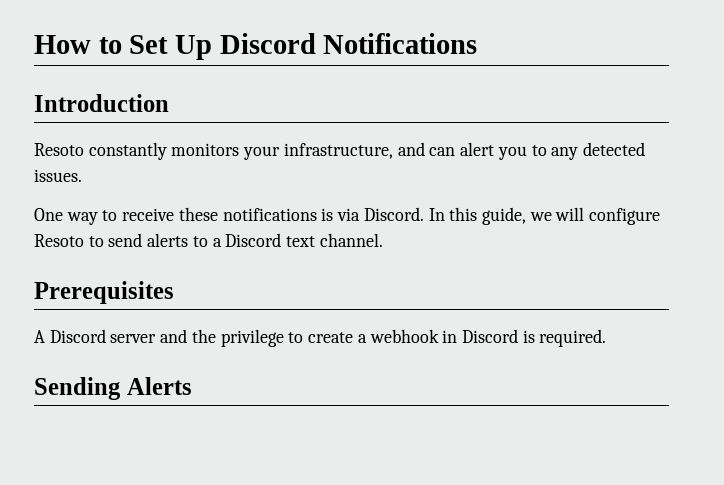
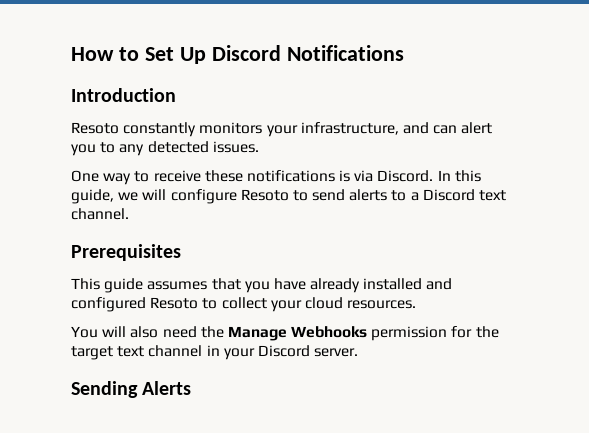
- A Discord server and the privilege to create a webhook in Discord is required.
+ This guide assumes that you have already installed and configured Resoto to collect your cloud resources.
+ You will also need the Manage Webhooks permission for the target text channel in your Discord server.

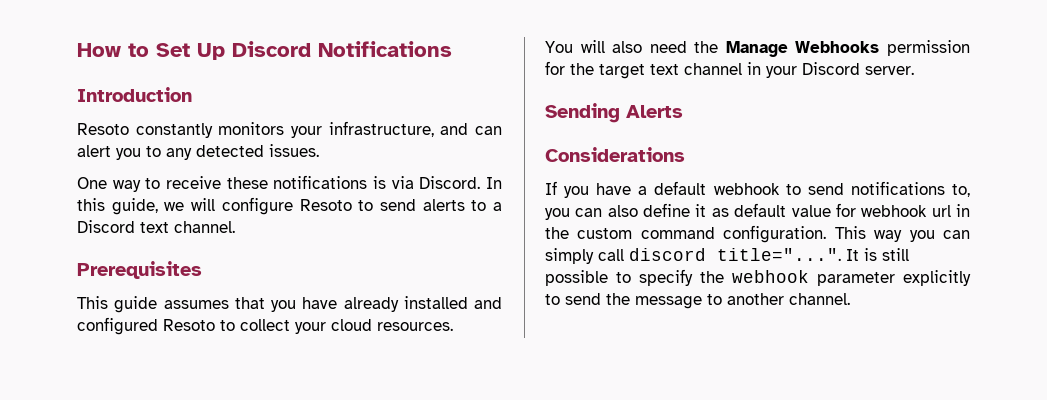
+ Considerations
+ If you have a default webhook to send notifications to, you can also define it as default value for webhook url in the custom command configuration. This way you can simply call discord title="...". It is still possible to specify the webhook parameter explicitly to send the message to another channel.

